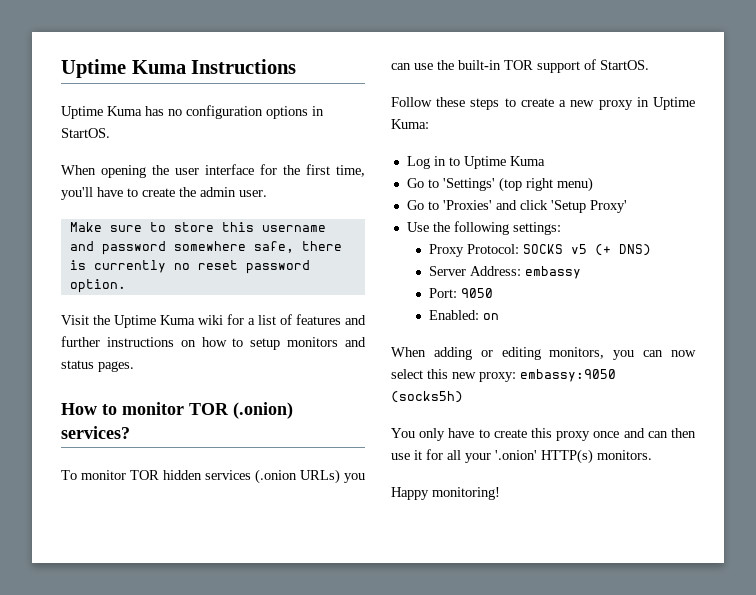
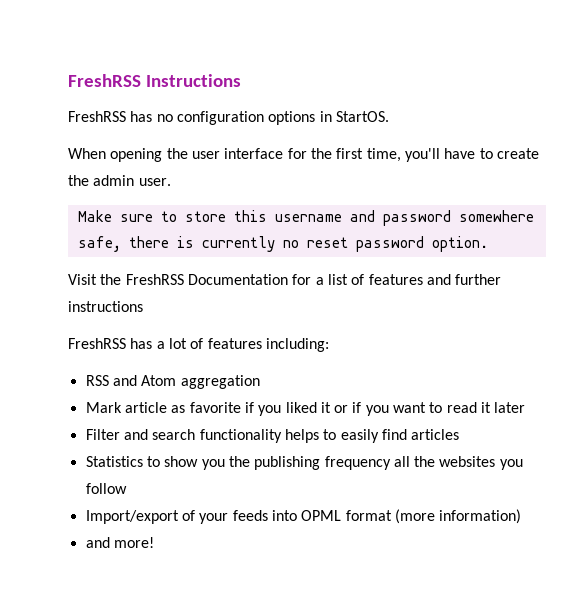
- Uptime Kuma Instructions
+ FreshRSS Instructions
- Uptime Kuma has no configuration options in StartOS.
+ FreshRSS has no configuration options in StartOS.
- Visit the Uptime Kuma wiki for a list of features and further instructions on how to setup monitors and status pages.
- How to monitor TOR (.onion) services?
- To monitor TOR hidden services (.onion URLs) you can use the built-in TOR support of StartOS.
- Follow these steps to create a new proxy in Uptime Kuma:
- Log in to Uptime Kuma
- Go to 'Settings' (top right menu)
- Go to 'Proxies' and click 'Setup Proxy'
- Use the following settings:
- Proxy Protocol: SOCKS v5 (+ DNS)
- Server Address: embassy
- Port: 9050
- Enabled: on
- When adding or editing monitors, you can now select this new proxy: embassy:9050 (socks5h)
- You only have to create this proxy once and can then use it for all your '.onion' HTTP(s) monitors.
- Happy monitoring!
+ Visit the FreshRSS Documentation for a list of features and further instructions
+ FreshRSS has a lot of features including:
+ RSS and Atom aggregation
+ Mark article as favorite if you liked it or if you want to read it later
+ Filter and search functionality helps to easily find articles
+ Statistics to show you the publishing frequency all the websites you follow
+ Import/export of your feeds into OPML format (more information)
+ and more!

